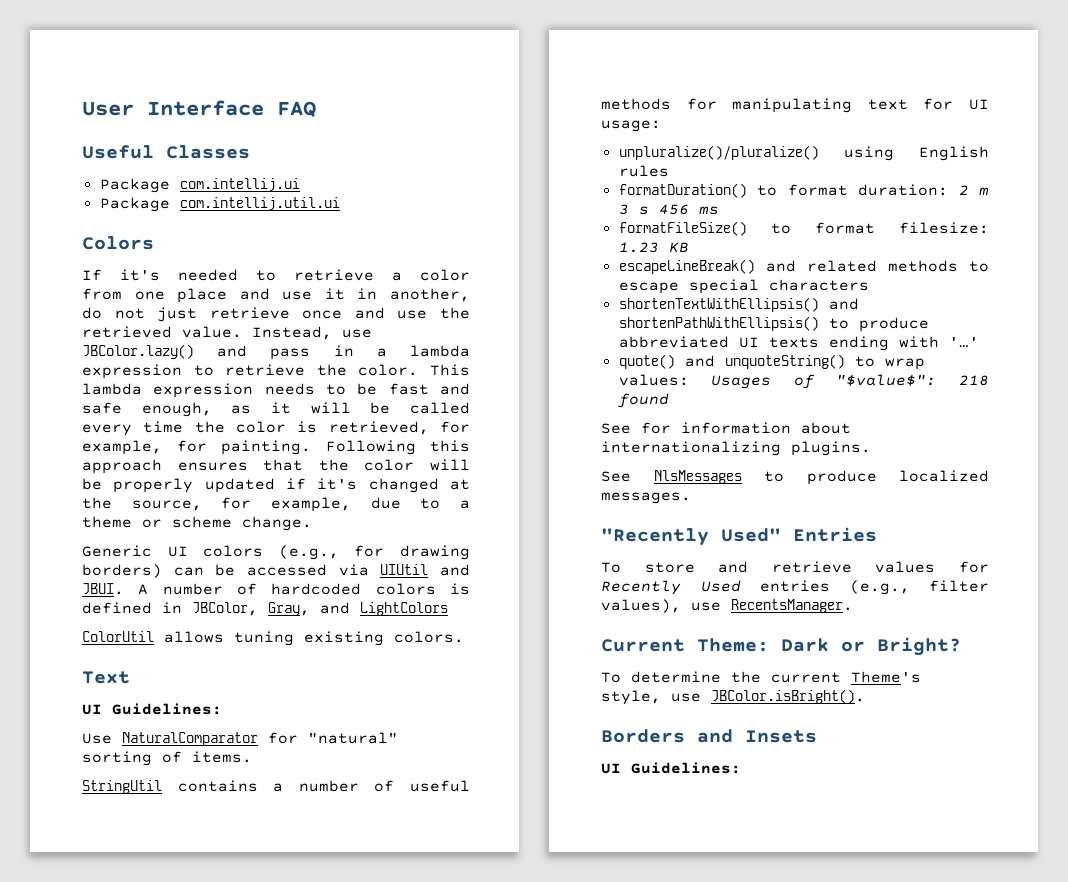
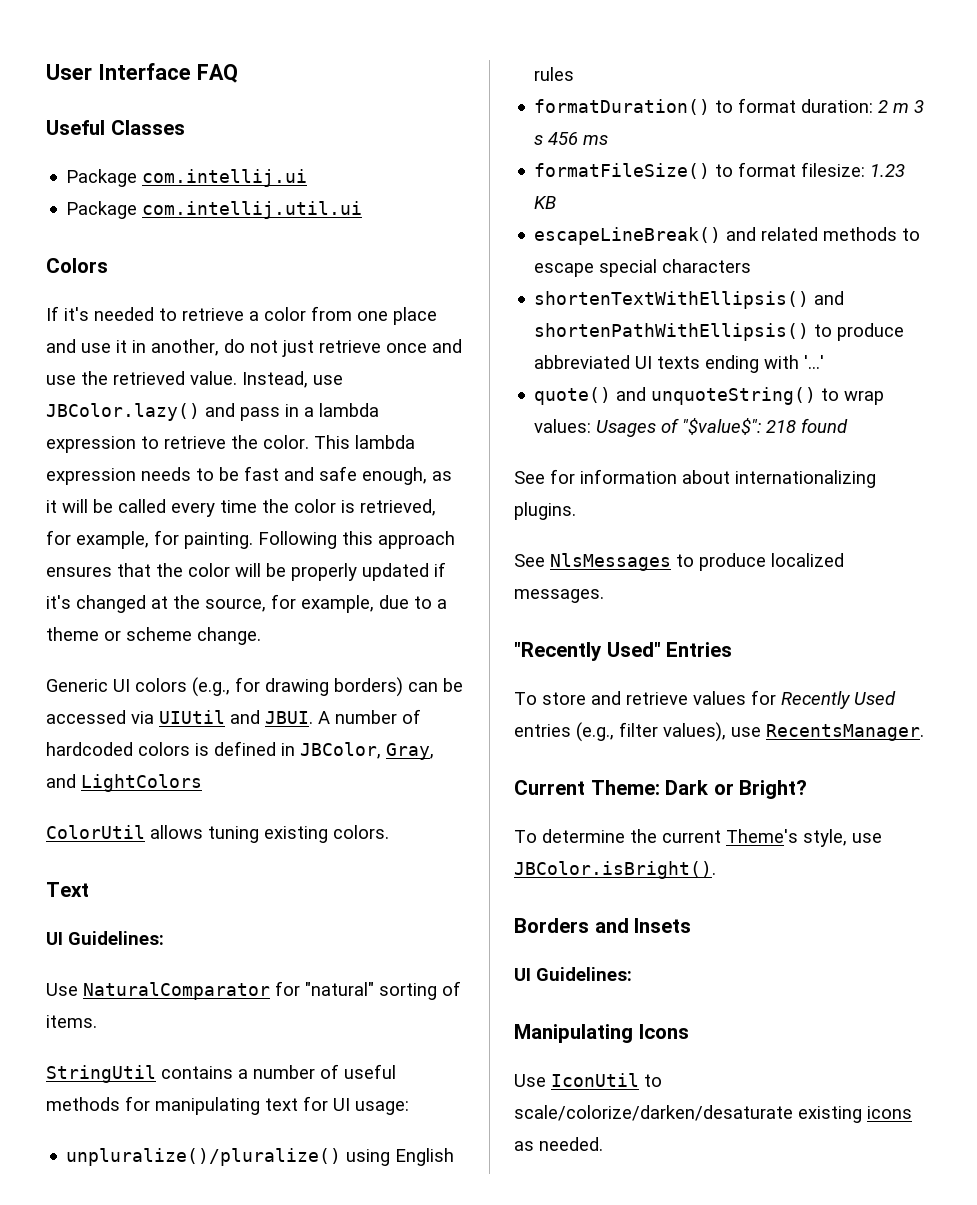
+ Manipulating Icons
+ Use IconUtil to scale/colorize/darken/desaturate existing icons as needed.

